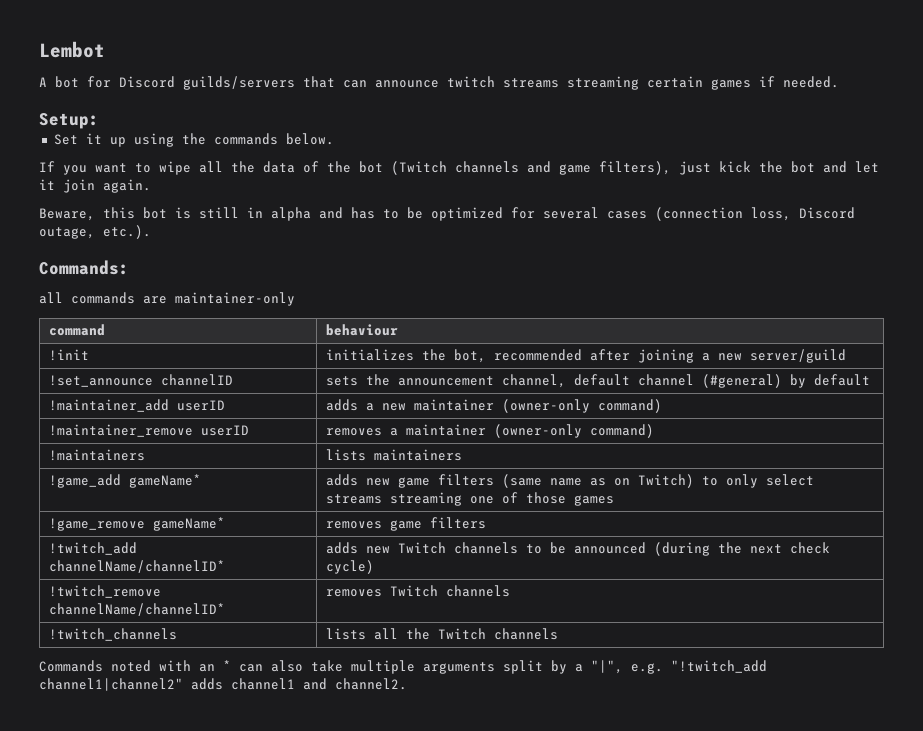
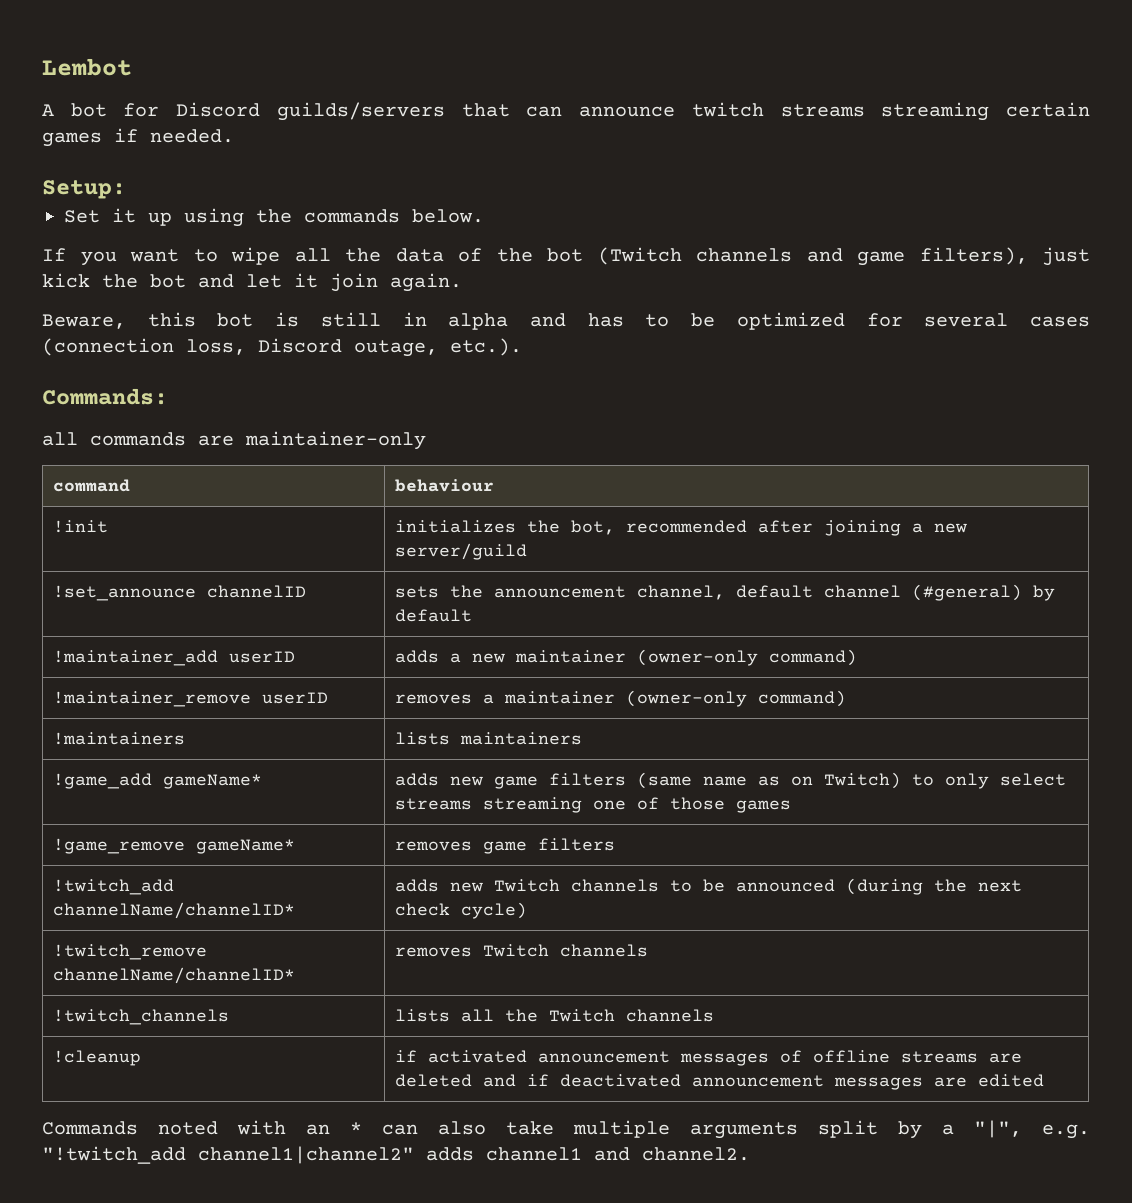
+ !cleanup | if activated announcement messages of offline streams are deleted and if deactivated announcement messages are edited

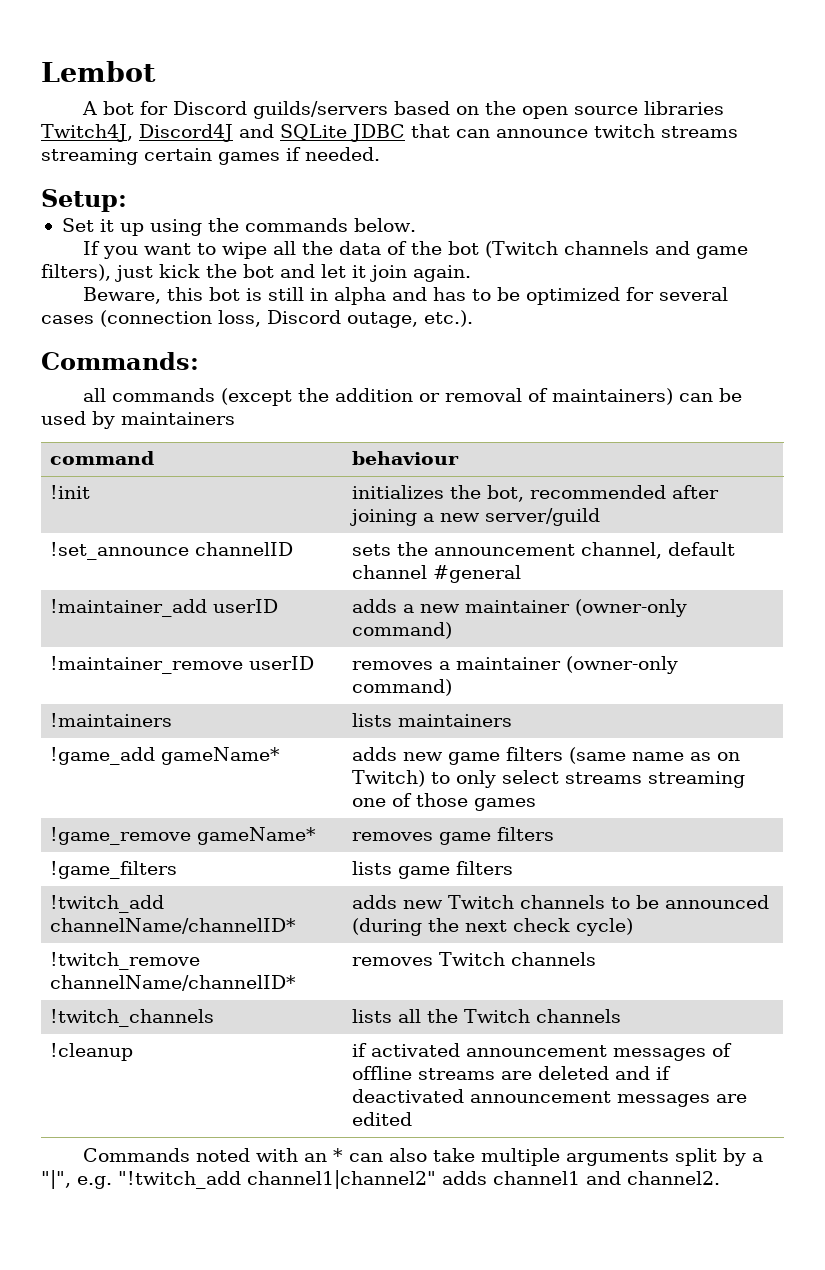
- A bot for Discord guilds/servers that can announce twitch streams streaming certain games if needed.
+ A bot for Discord guilds/servers based on the open source libraries Twitch4J, Discord4J and SQLite JDBC that can announce twitch streams streaming certain games if needed.
- all commands are maintainer-only
+ all commands (except the addition or removal of maintainers) can be used by maintainers
- !set_announce channelID | sets the announcement channel, default channel (#general) by default
+ !set_announce channelID | sets the announcement channel, default channel #general
+ !game_filters | lists game filters

